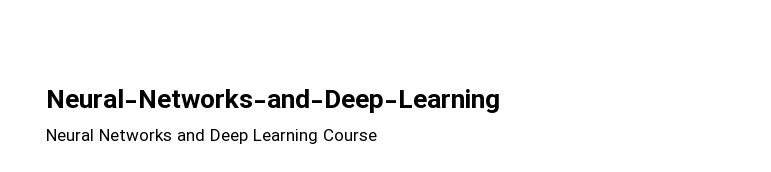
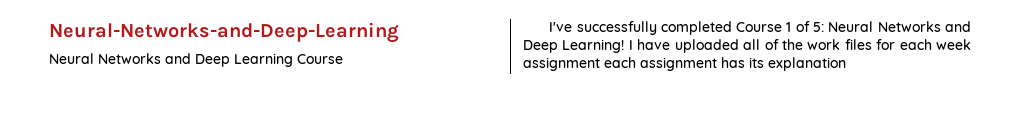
+ I've successfully completed Course 1 of 5: Neural Networks and Deep Learning! I have uploaded all of the work files for each week assignment each assignment has its explanation

